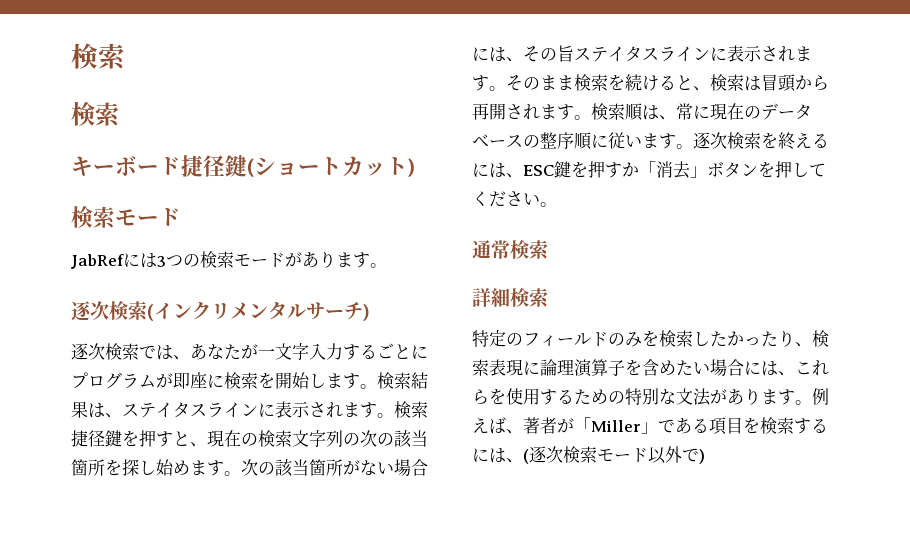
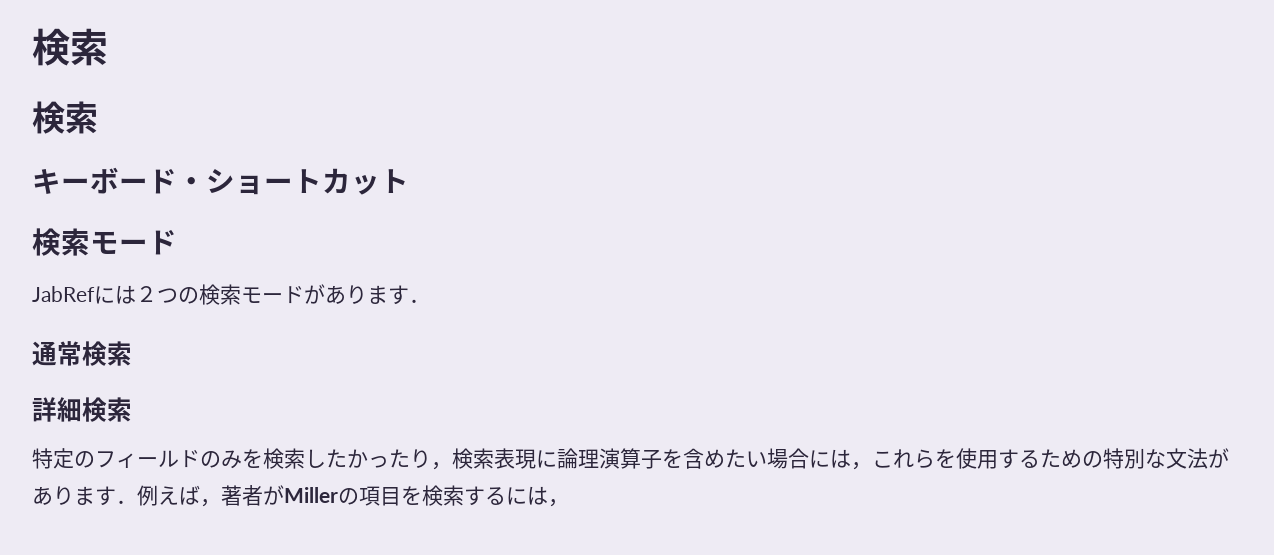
- キーボード捷径鍵(ショートカット)
+ キーボード・ショートカット
- JabRefには3つの検索モードがあります。
- 逐次検索(インクリメンタルサーチ)
- 逐次検索では、あなたが一文字入力するごとにプログラムが即座に検索を開始します。検索結果は、ステイタスラインに表示されます。検索捷径鍵を押すと、現在の検索文字列の次の該当箇所を探し始めます。次の該当箇所がない場合には、その旨ステイタスラインに表示されます。そのまま検索を続けると、検索は冒頭から再開されます。検索順は、常に現在のデータベースの整序順に従います。逐次検索を終えるには、ESC鍵を押すか「消去」ボタンを押してください。
+ JabRefには２つの検索モードがあります．
- 特定のフィールドのみを検索したかったり、検索表現に論理演算子を含めたい場合には、これらを使用するための特別な文法があります。例えば、著者が「Miller」である項目を検索するには、(逐次検索モード以外で)
+ 特定のフィールドのみを検索したかったり，検索表現に論理演算子を含めたい場合には，これらを使用するための特別な文法があります．例えば，著者がMillerの項目を検索するには，

